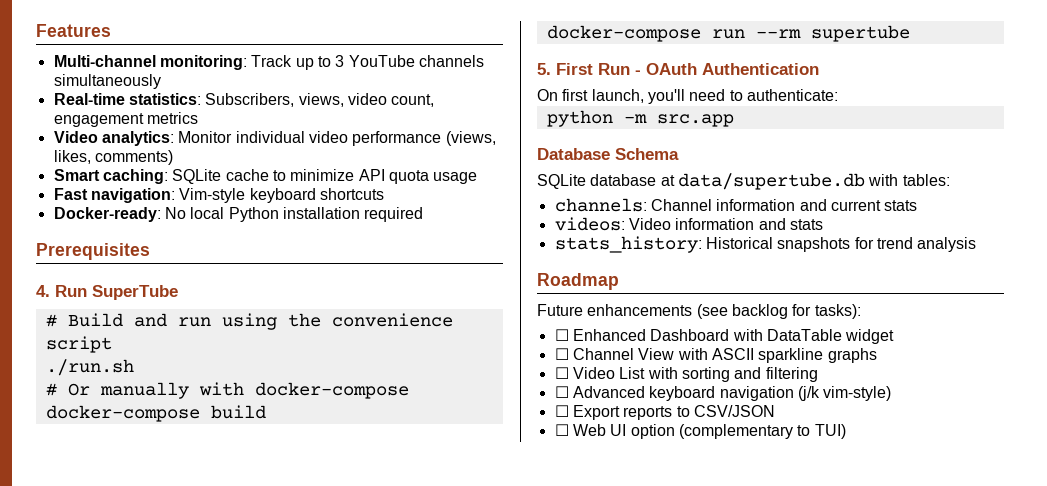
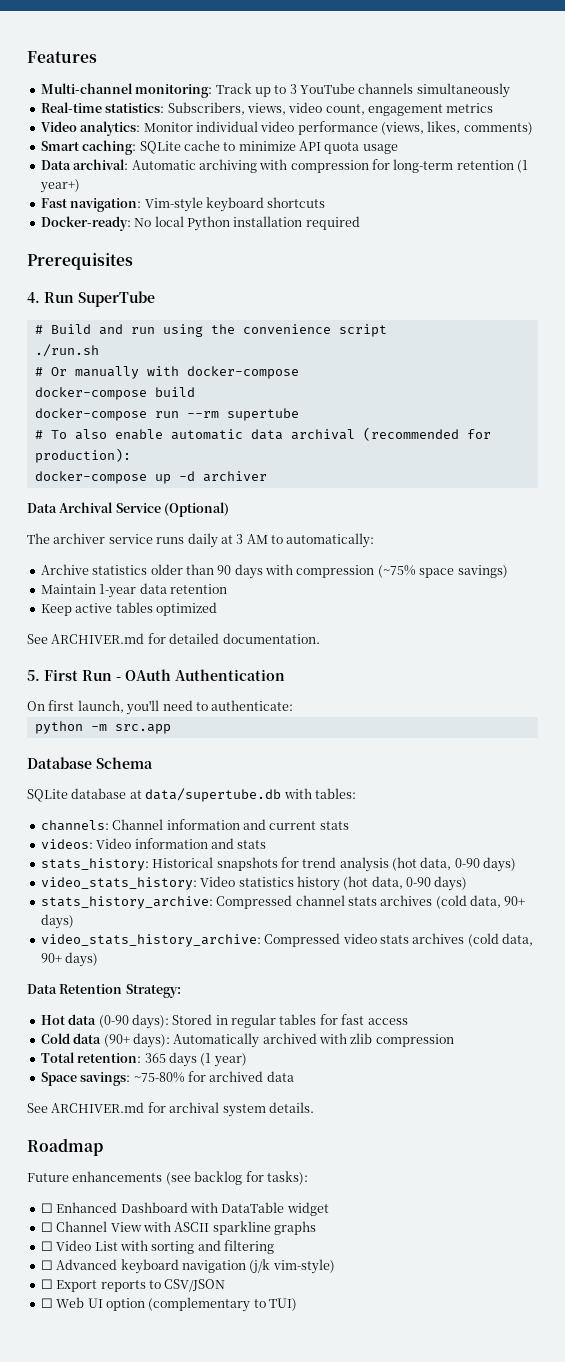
+ Data archival: Automatic archiving with compression for long-term retention (1 year+)
+ # To also enable automatic data archival (recommended for production):
+ docker-compose up -d archiver
+ Data Archival Service (Optional)
+ The archiver service runs daily at 3 AM to automatically:
+ Archive statistics older than 90 days with compression (~75% space savings)
+ Maintain 1-year data retention
+ Keep active tables optimized
+ See ARCHIVER.md for detailed documentation.
- stats_history: Historical snapshots for trend analysis
+ stats_history: Historical snapshots for trend analysis (hot data, 0-90 days)
+ video_stats_history: Video statistics history (hot data, 0-90 days)
+ stats_history_archive: Compressed channel stats archives (cold data, 90+ days)
+ video_stats_history_archive: Compressed video stats archives (cold data, 90+ days)
+ Data Retention Strategy:
+ Hot data (0-90 days): Stored in regular tables for fast access
+ Cold data (90+ days): Automatically archived with zlib compression
+ Total retention: 365 days (1 year)
+ Space savings: ~75-80% for archived data
+ See ARCHIVER.md for archival system details.

